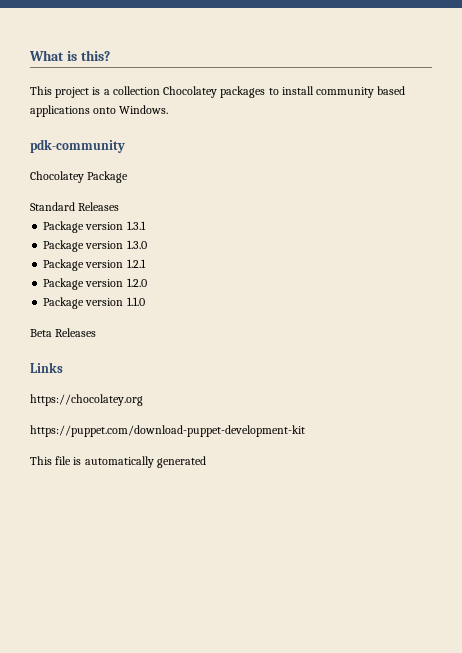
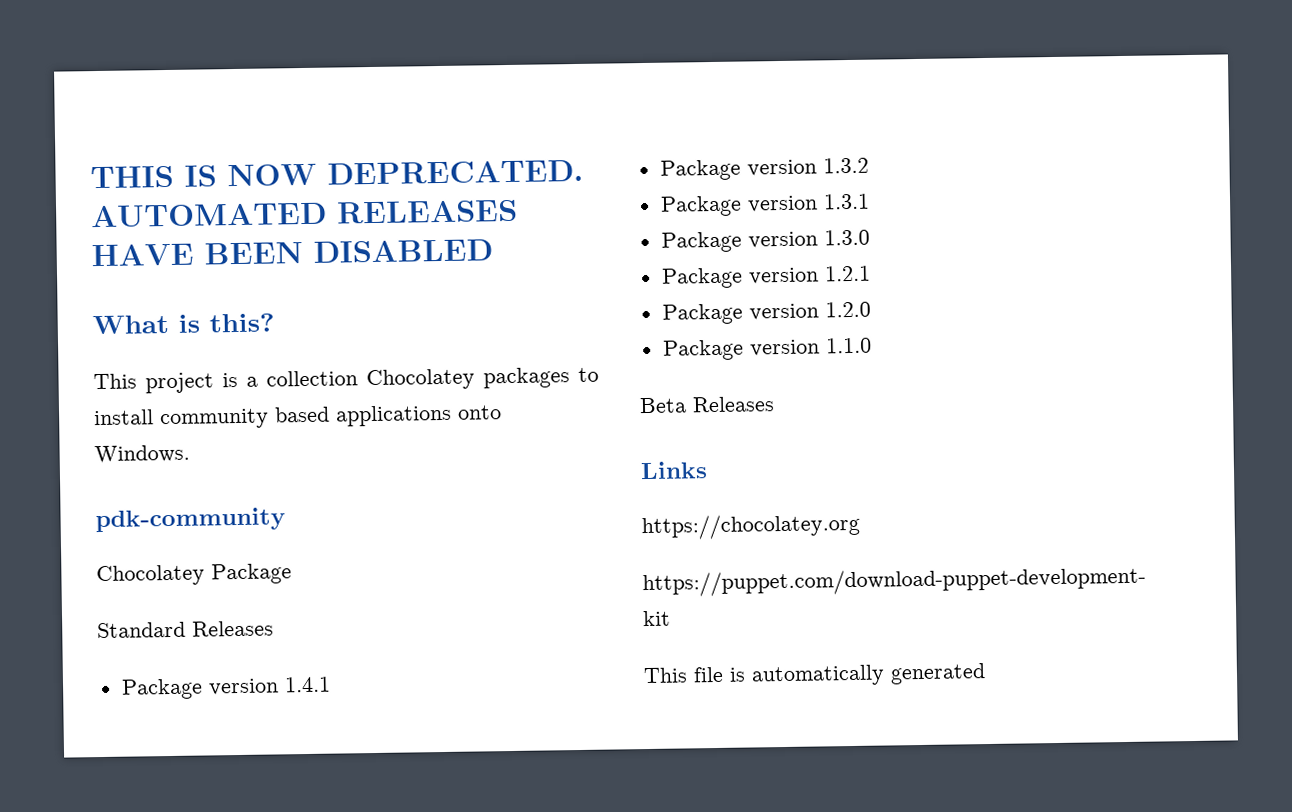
+ THIS IS NOW DEPRECATED. AUTOMATED RELEASES HAVE BEEN DISABLED
+ Package version 1.4.1
+ Package version 1.3.2

